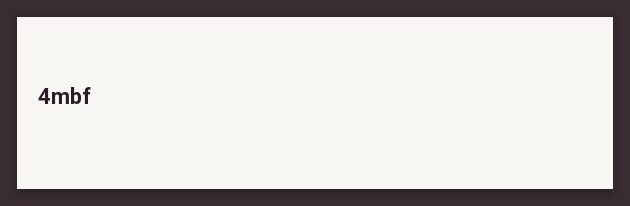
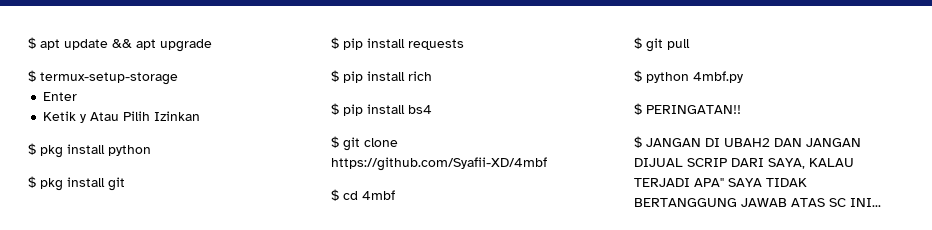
- 4mbf
+ $ apt update && apt upgrade
+ $ termux-setup-storage
+ Enter
+ Ketik y Atau Pilih Izinkan
+ $ pkg install python
+ $ pkg install git
+ $ pip install requests
+ $ pip install rich
+ $ pip install bs4
+ $ git clone https://github.com/Syafii-XD/4mbf
+ $ cd 4mbf
+ $ git pull
+ $ python 4mbf.py
+ $ PERINGATAN!!
+ $ JANGAN DI UBAH2 DAN JANGAN DIJUAL SCRIP DARI SAYA, KALAU TERJADI APA" SAYA TIDAK BERTANGGUNG JAWAB ATAS SC INI...

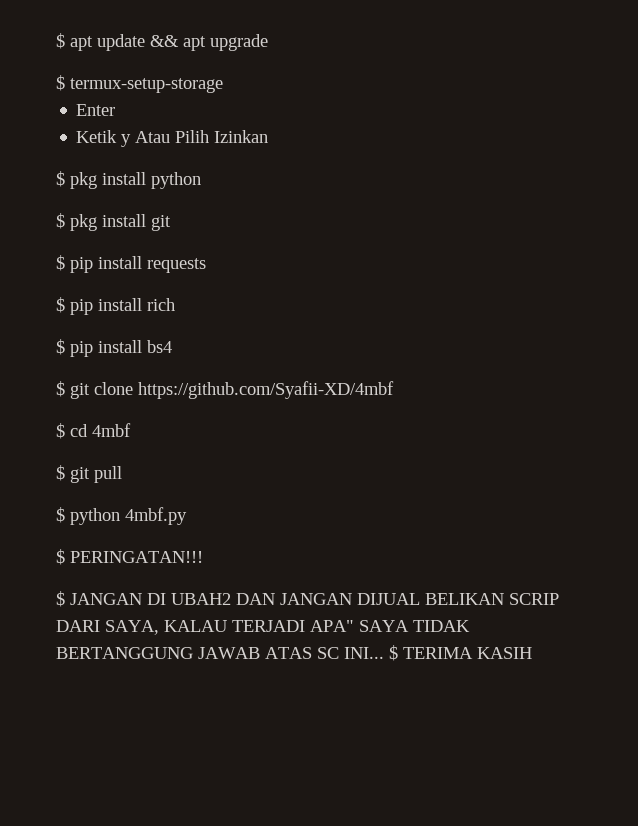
- $ PERINGATAN!!
+ $ PERINGATAN!!!
- $ JANGAN DI UBAH2 DAN JANGAN DIJUAL SCRIP DARI SAYA, KALAU TERJADI APA" SAYA TIDAK BERTANGGUNG JAWAB ATAS SC INI...
+ $ JANGAN DI UBAH2 DAN JANGAN DIJUAL BELIKAN SCRIP DARI SAYA, KALAU TERJADI APA" SAYA TIDAK BERTANGGUNG JAWAB ATAS SC INI...
+ $ TERIMA KASIH

